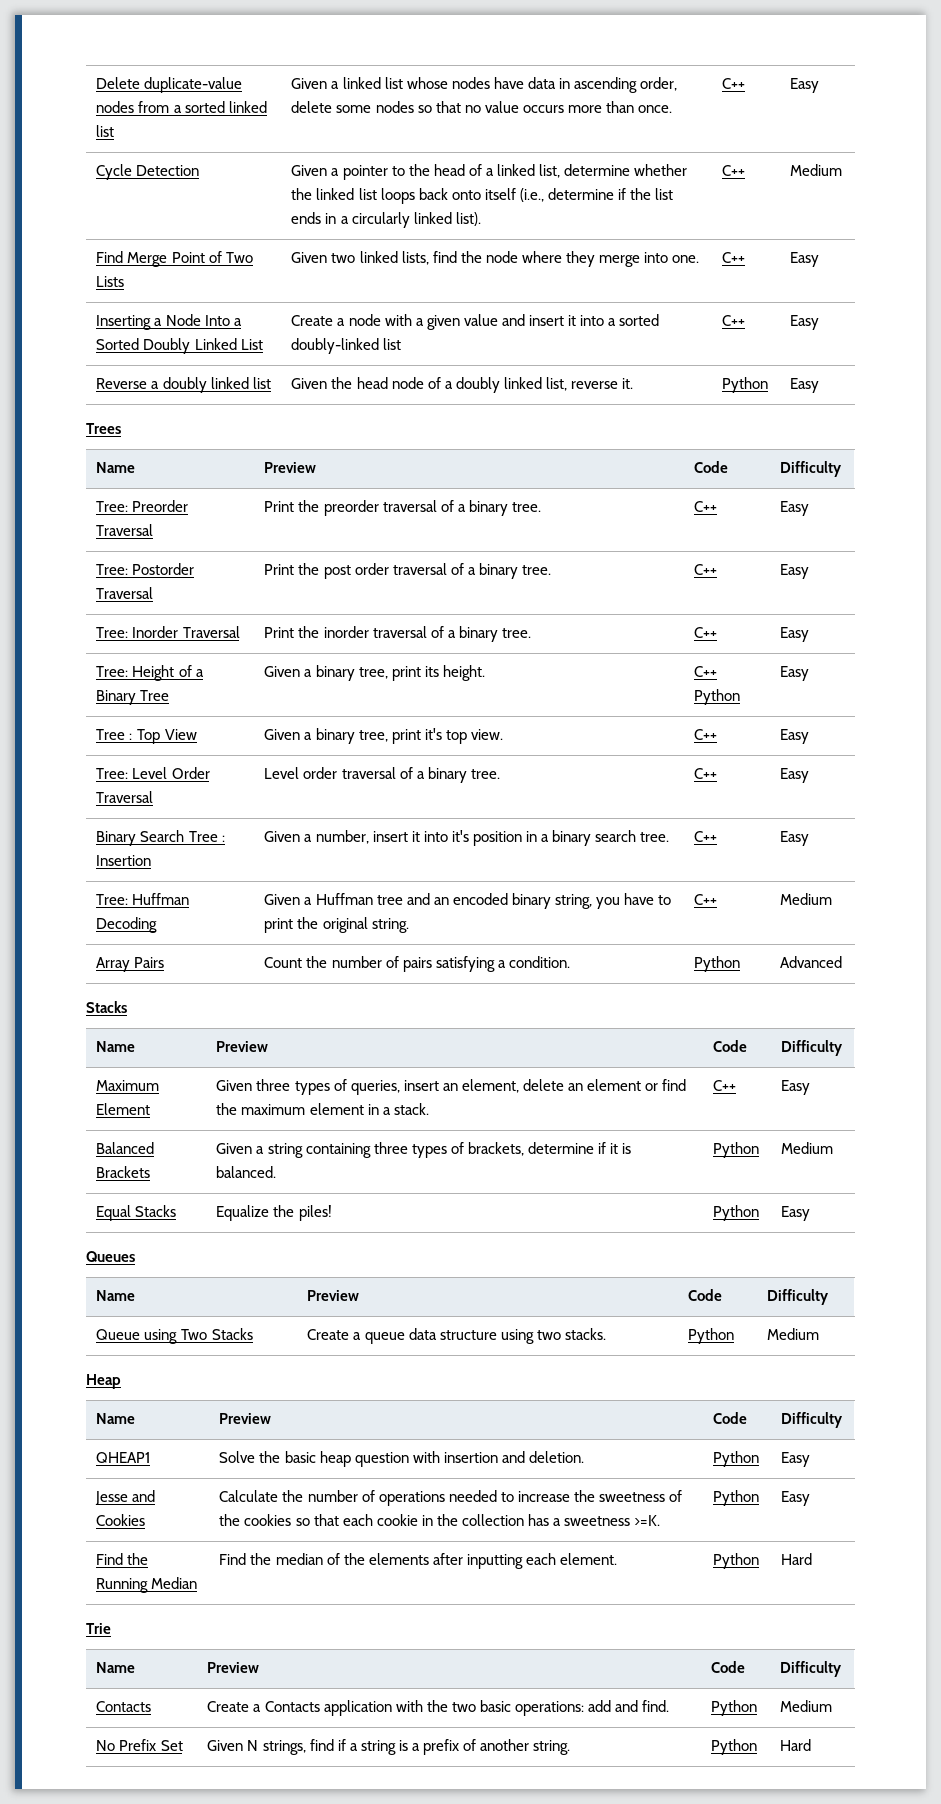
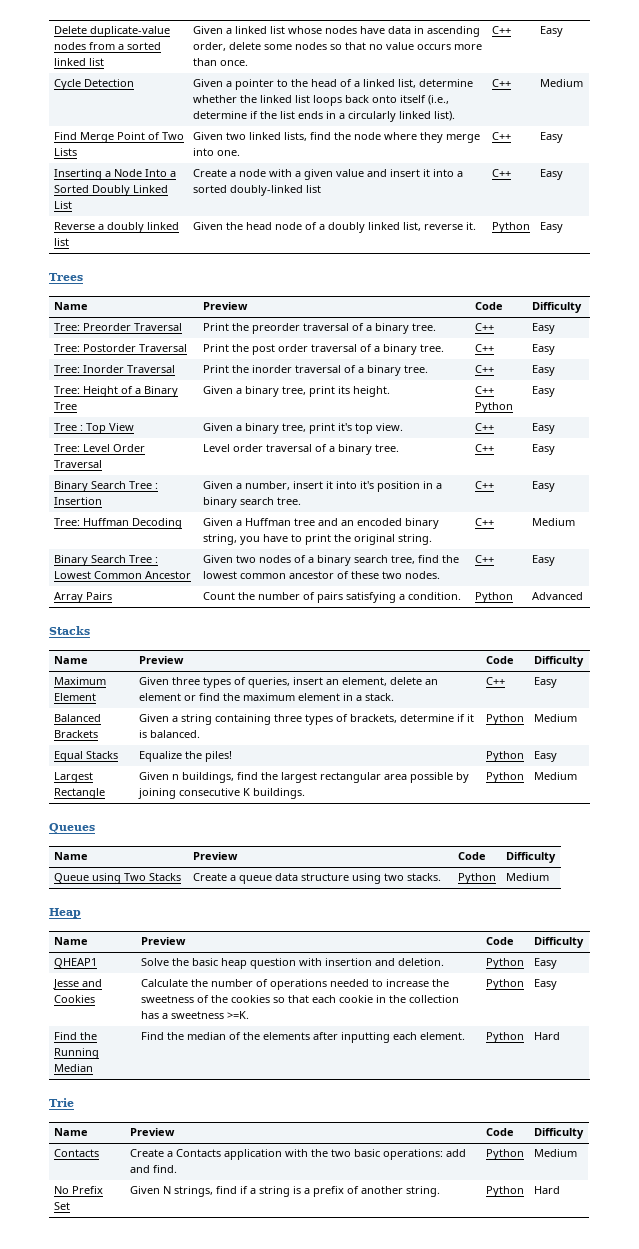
+ Binary Search Tree : Lowest Common Ancestor | Given two nodes of a binary search tree, find the lowest common ancestor of these two nodes. | C++ | Easy
+ Largest Rectangle | Given n buildings, find the largest rectangular area possible by joining consecutive K buildings. | Python | Medium

